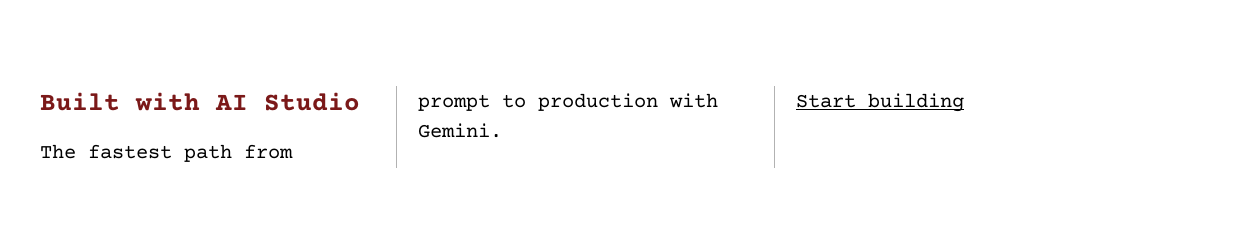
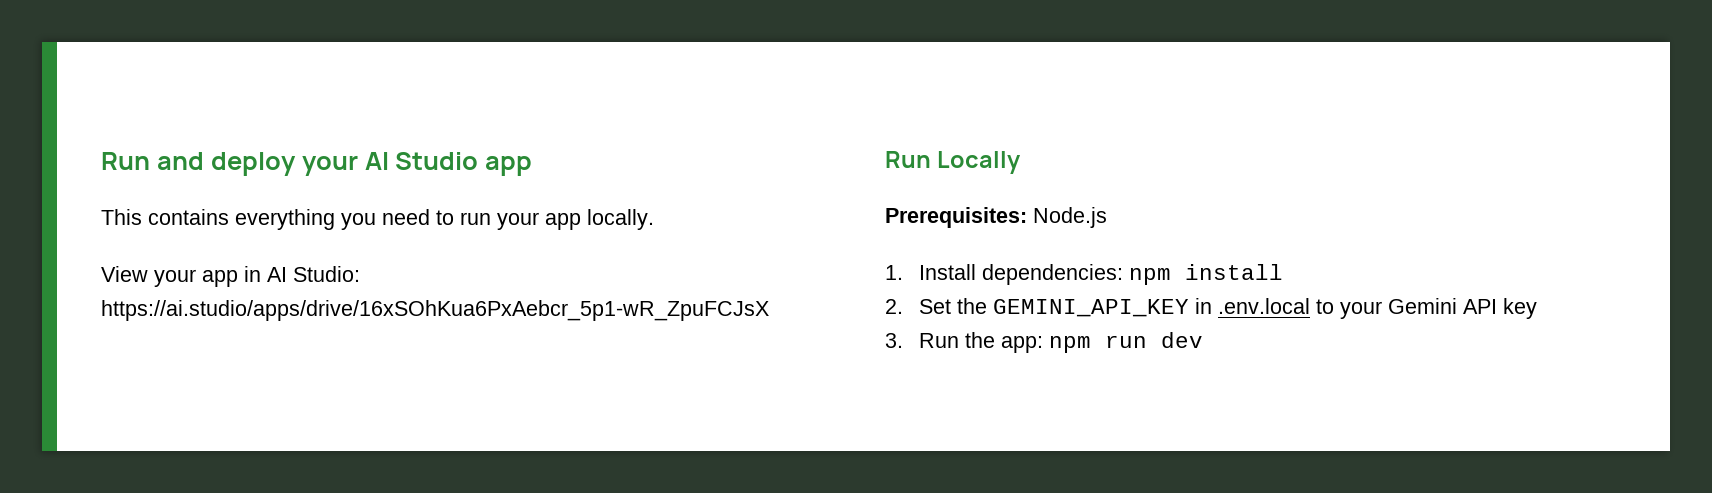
- Built with AI Studio
- The fastest path from prompt to production with Gemini.
- Start building
+ Run and deploy your AI Studio app
+ This contains everything you need to run your app locally.
+ View your app in AI Studio: https://ai.studio/apps/drive/16xSOhKua6PxAebcr_5p1-wR_ZpuFCJsX
+ Run Locally
+ Prerequisites: Node.js
+ 1. Install dependencies: npm install
+ 2. Set the GEMINI_API_KEY in .env.local to your Gemini API key
+ 3. Run the app: npm run dev

